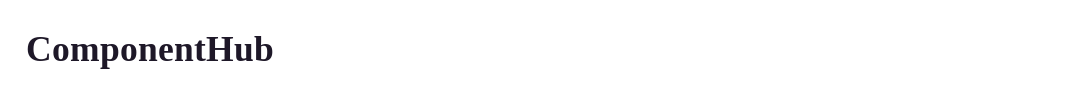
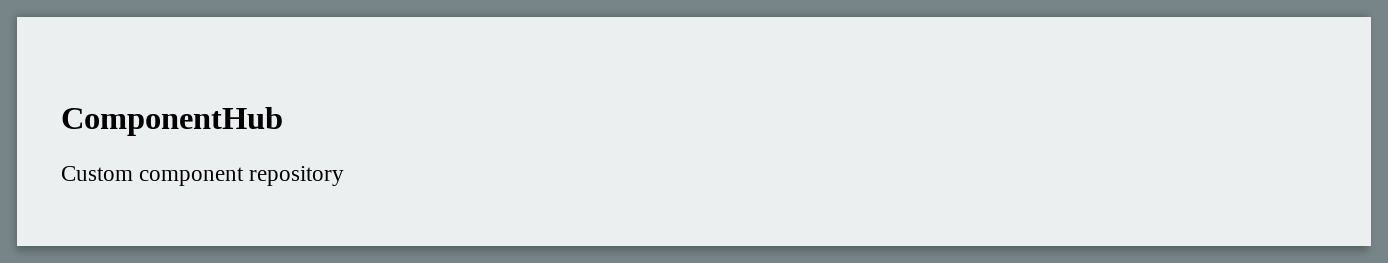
+ Custom component repository

